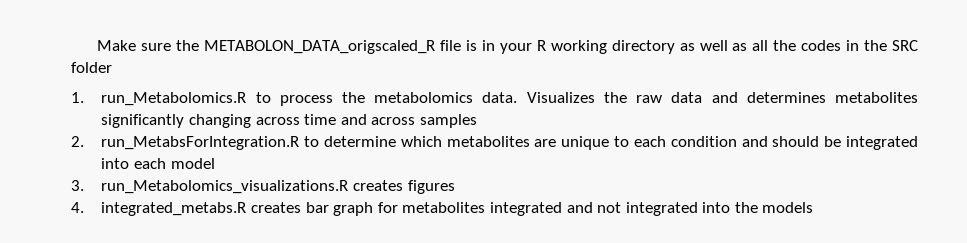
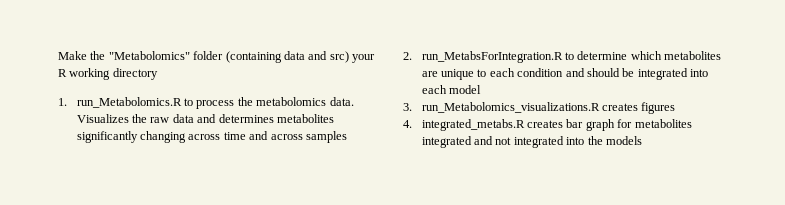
- Make sure the METABOLON_DATA_origscaled_R file is in your R working directory as well as all the codes in the SRC folder
+ Make the "Metabolomics" folder (containing data and src) your R working directory

